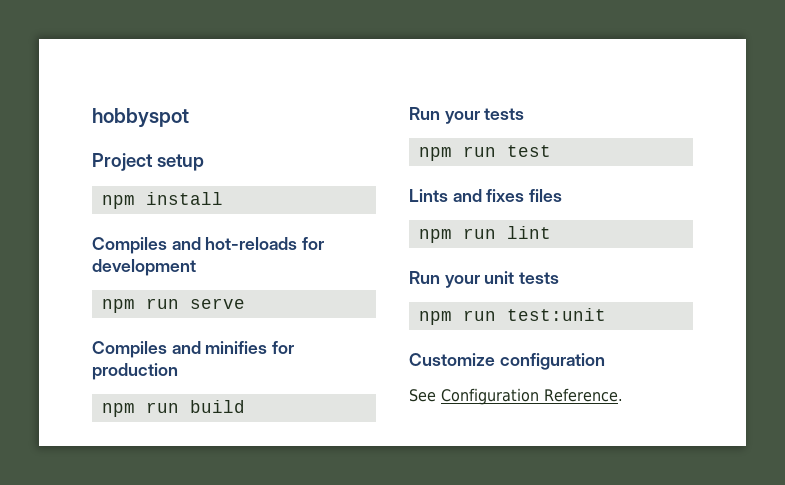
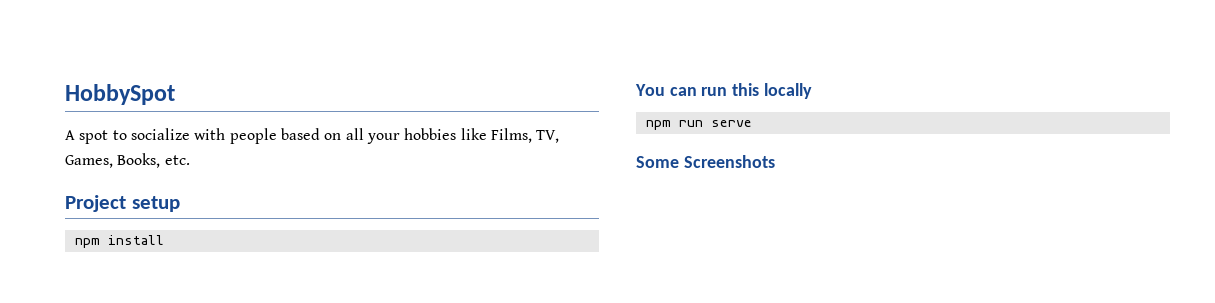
- hobbyspot
+ HobbySpot
+ A spot to socialize with people based on all your hobbies like Films, TV, Games, Books, etc.
  Project setup
  npm install
- Compiles and hot-reloads for development
+ You can run this locally
  npm run serve
- Compiles and minifies for production
- npm run build
- Run your tests
- npm run test
- Lints and fixes files
- npm run lint
- Run your unit tests
- npm run test:unit
- Customize configuration
- See Configuration Reference.
+ Some Screenshots

